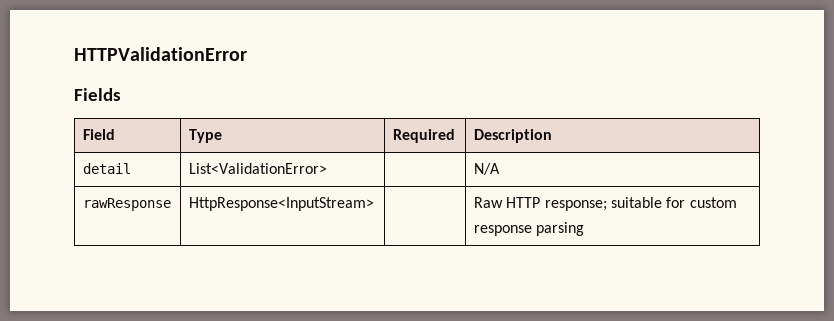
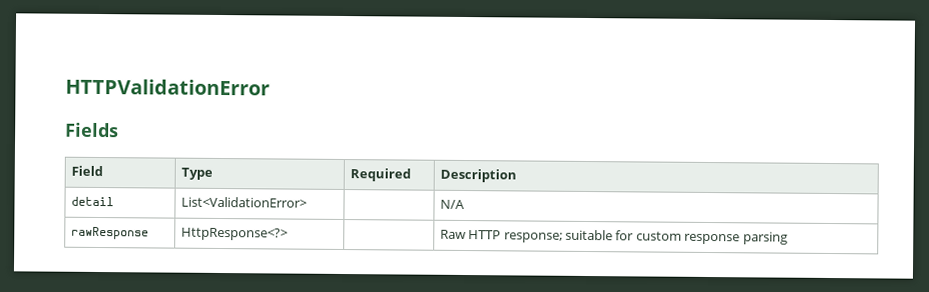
- rawResponse | HttpResponse<InputStream> | | Raw HTTP response; suitable for custom response parsing
+ rawResponse | HttpResponse<?> | | Raw HTTP response; suitable for custom response parsing

